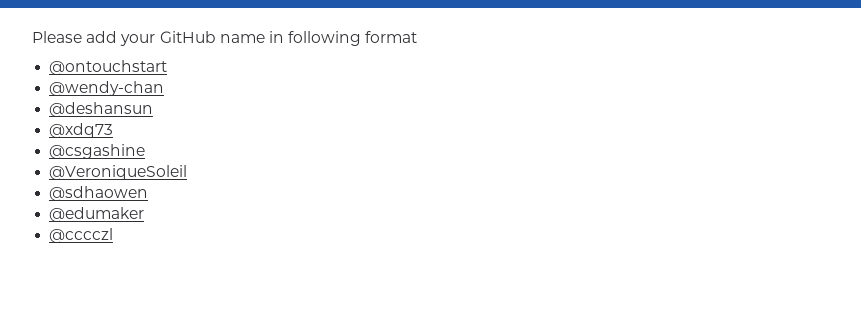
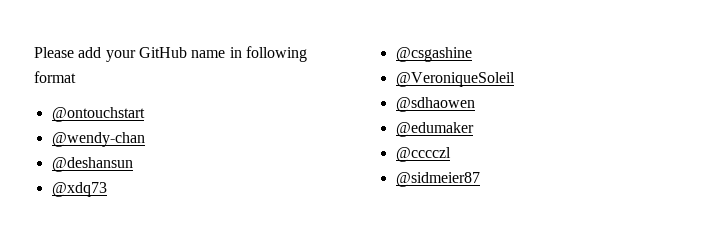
+ @sidmeier87

